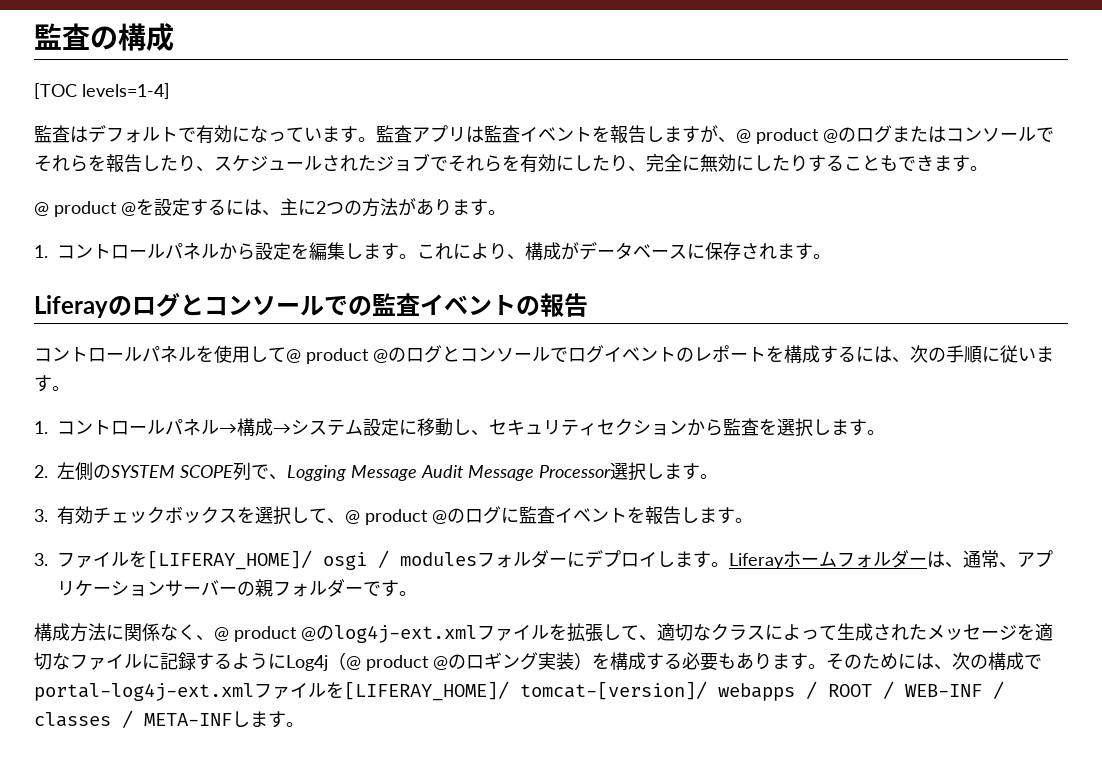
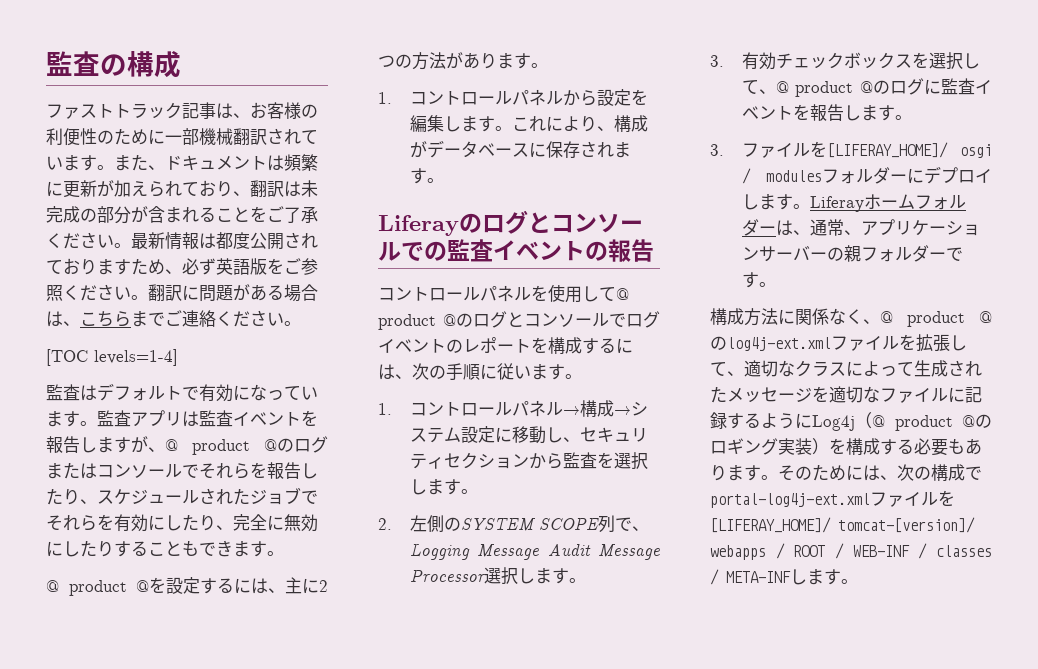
+ ファストトラック記事は、お客様の利便性のために一部機械翻訳されています。また、ドキュメントは頻繁に更新が加えられており、翻訳は未完成の部分が含まれることをご了承ください。最新情報は都度公開されておりますため、必ず英語版をご参照ください。翻訳に問題がある場合は、こちらまでご連絡ください。

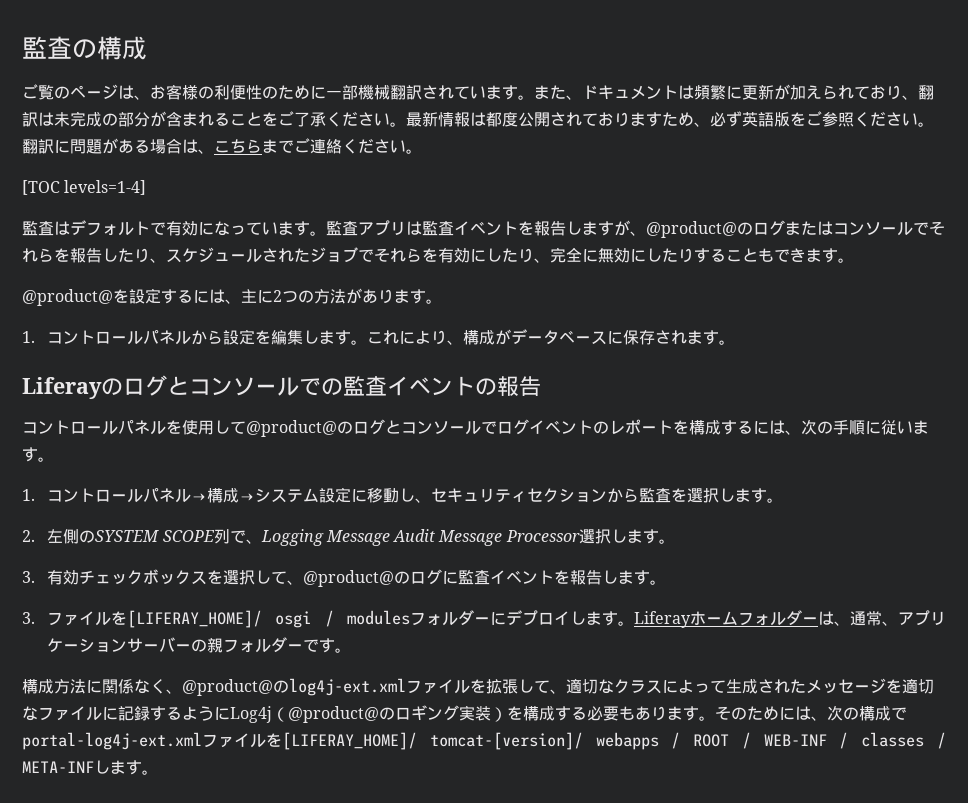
- ファストトラック記事は、お客様の利便性のために一部機械翻訳されています。
+ ご覧のページは、お客様の利便性のために一部機械翻訳されています。
- 監査アプリは監査イベントを報告しますが、@ product @のログまたはコンソールでそれらを報告したり、スケジュールされたジョブでそれらを有効にしたり、完全に無効にしたりすることもできます。
+ 監査アプリは監査イベントを報告しますが、@product@のログまたはコンソールでそれらを報告したり、スケジュールされたジョブでそれらを有効にしたり、完全に無効にしたりすることもできます。
- @ product @を設定するには、主に2つの方法があります。
+ @product@を設定するには、主に2つの方法があります。
- コントロールパネルを使用して@ product @のログとコンソールでログイベントのレポートを構成するには、次の手順に従います。
+ コントロールパネルを使用して@product@のログとコンソールでログイベントのレポートを構成するには、次の手順に従います。
- 3.有効チェックボックスを選択して、@ product @のログに監査イベントを報告します。
+ 3.有効チェックボックスを選択して、@product@のログに監査イベントを報告します。
- 構成方法に関係なく、@ product @のlog4j-ext.xmlファイルを拡張して、適切なクラスによって生成されたメッセージを適切なファイルに記録するようにLog4j（@ product @のロギング実装）を構成する必要もあります。
+ 構成方法に関係なく、@product@のlog4j-ext.xmlファイルを拡張して、適切なクラスによって生成されたメッセージを適切なファイルに記録するようにLog4j（@product@のロギング実装）を構成する必要もあります。

